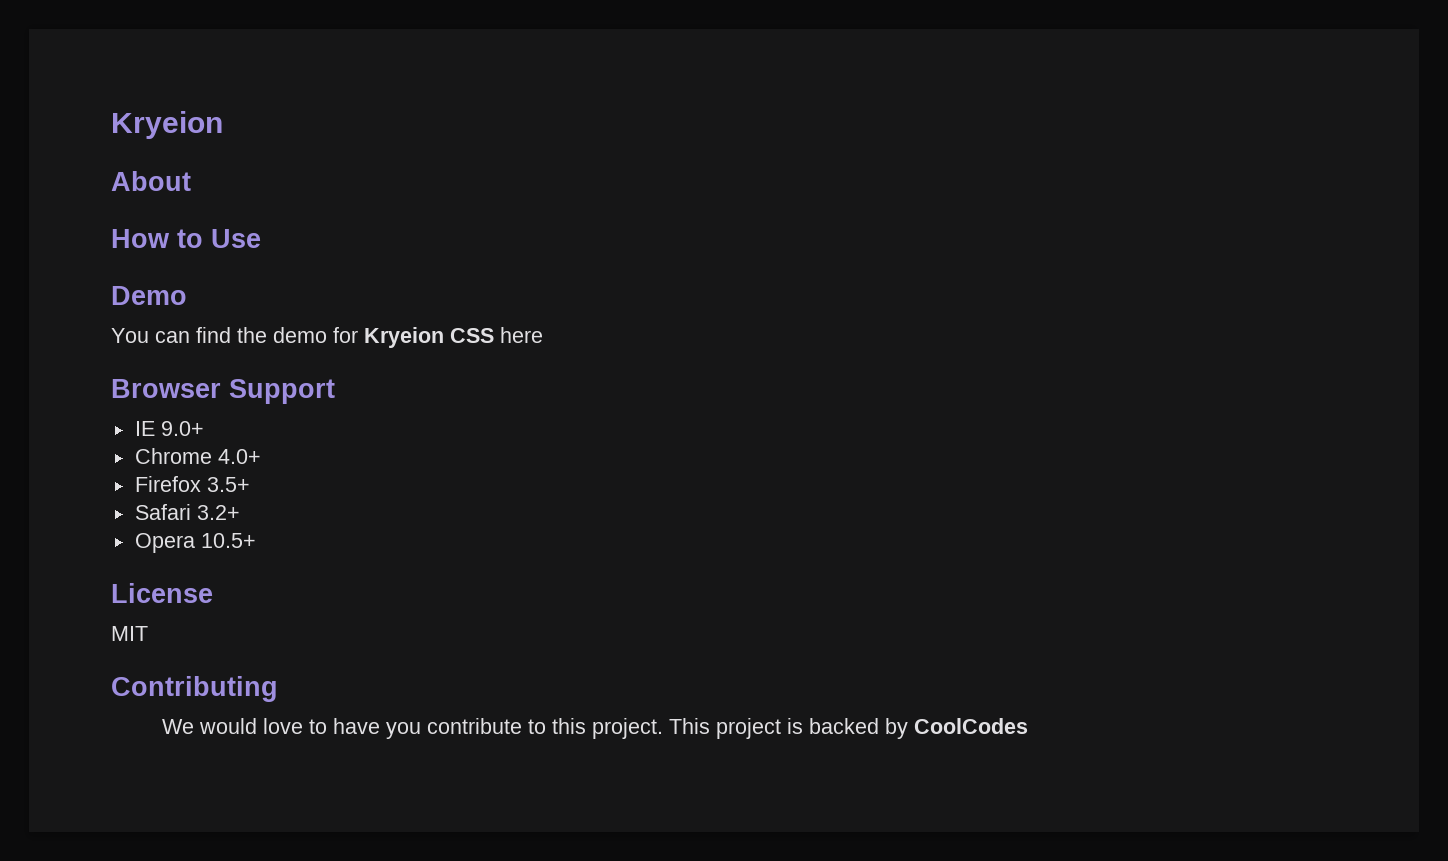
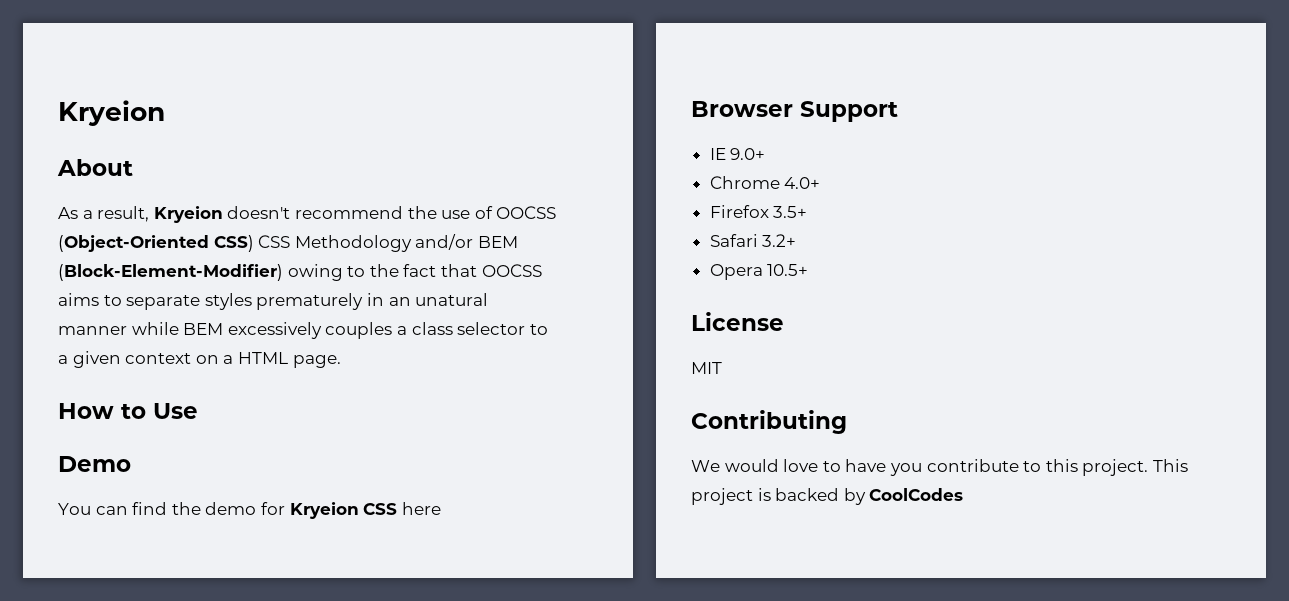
+ As a result, Kryeion doesn't recommend the use of OOCSS (Object-Oriented CSS) CSS Methodology and/or BEM (Block-Element-Modifier) owing to the fact that OOCSS aims to separate styles prematurely in an unatural manner while BEM excessively couples a class selector to a given context on a HTML page.

